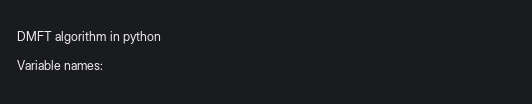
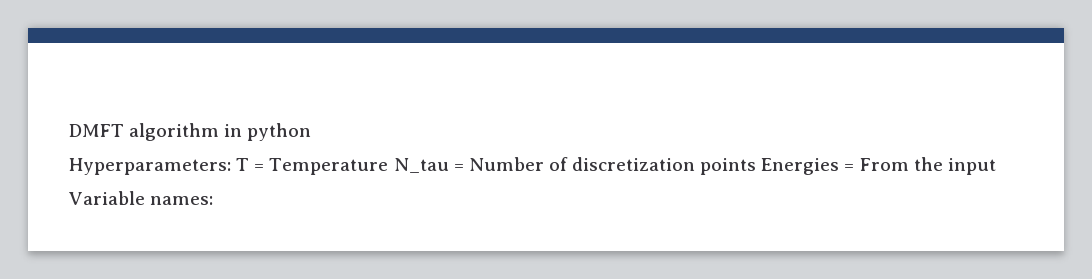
+ Hyperparameters: T = Temperature N_tau = Number of discretization points Energies = From the input

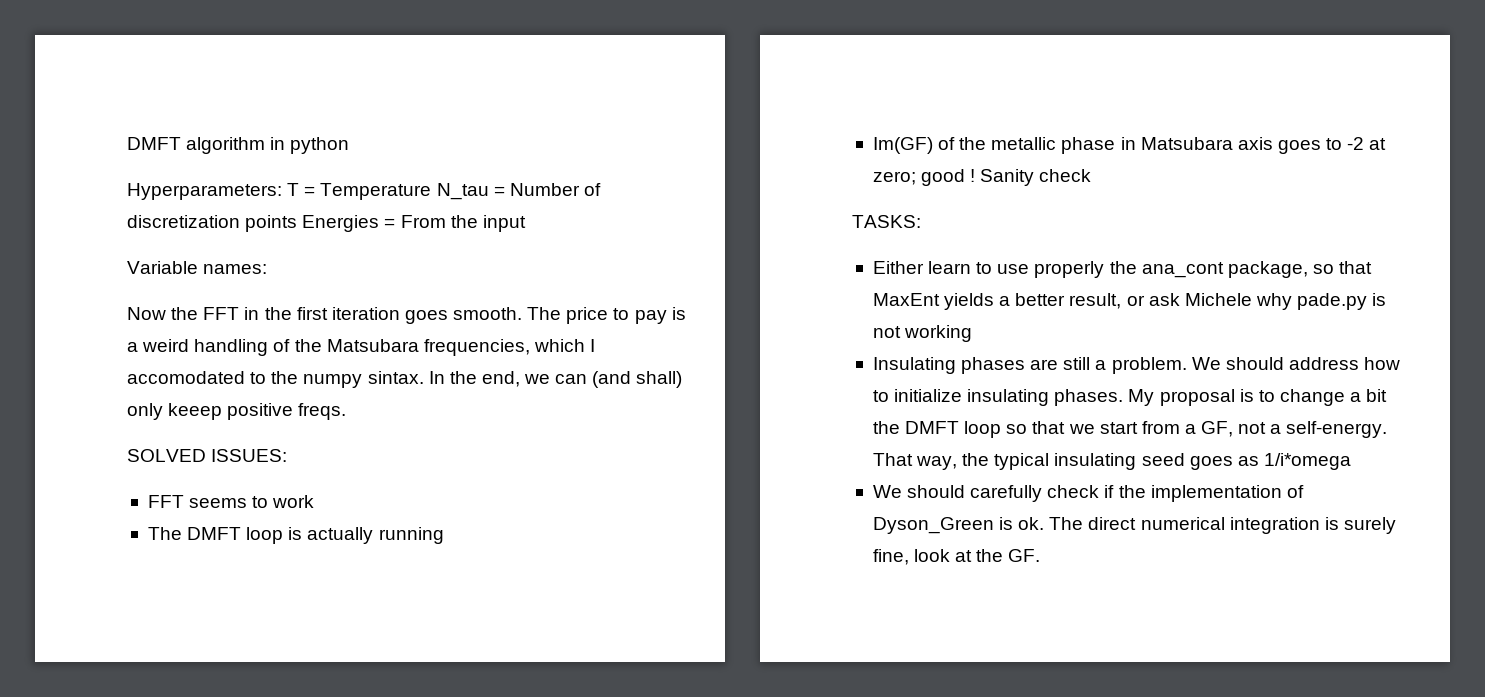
+ Now the FFT in the first iteration goes smooth. The price to pay is a weird handling of the Matsubara frequencies, which I accomodated to the numpy sintax. In the end, we can (and shall) only keeep positive freqs.
+ SOLVED ISSUES:
+ FFT seems to work
+ The DMFT loop is actually running
+ Im(GF) of the metallic phase in Matsubara axis goes to -2 at zero; good ! Sanity check
+ TASKS:
+ Either learn to use properly the ana_cont package, so that MaxEnt yields a better result, or ask Michele why pade.py is not working
+ Insulating phases are still a problem. We should address how to initialize insulating phases. My proposal is to change a bit the DMFT loop so that we start from a GF, not a self-energy. That way, the typical insulating seed goes as 1/i*omega
+ We should carefully check if the implementation of Dyson_Green is ok. The direct numerical integration is surely fine, look at the GF.

